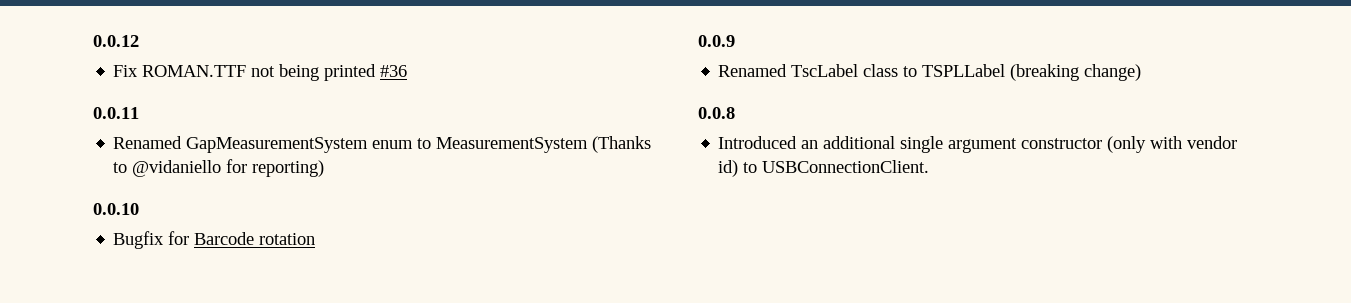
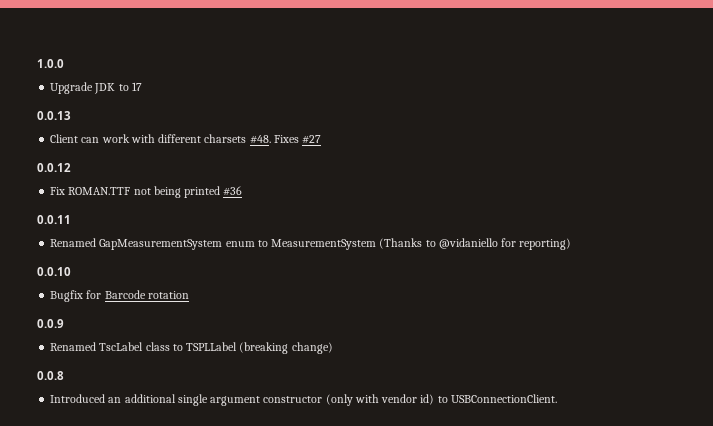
+ 1.0.0
+ Upgrade JDK to 17
+ 0.0.13
+ Client can work with different charsets #48. Fixes #27

